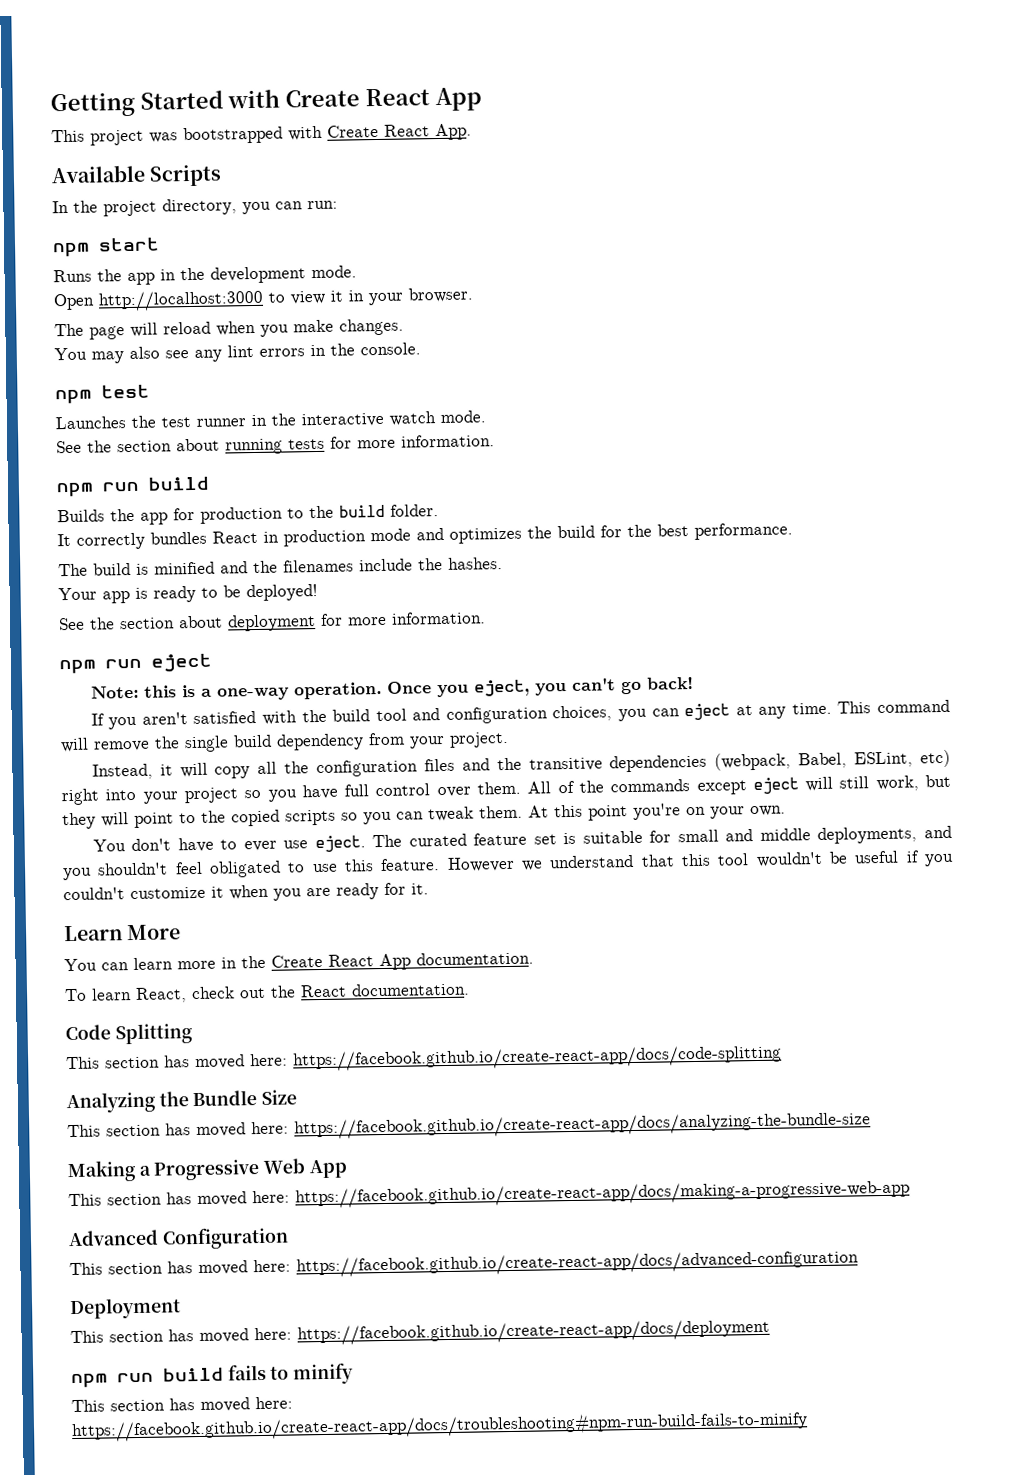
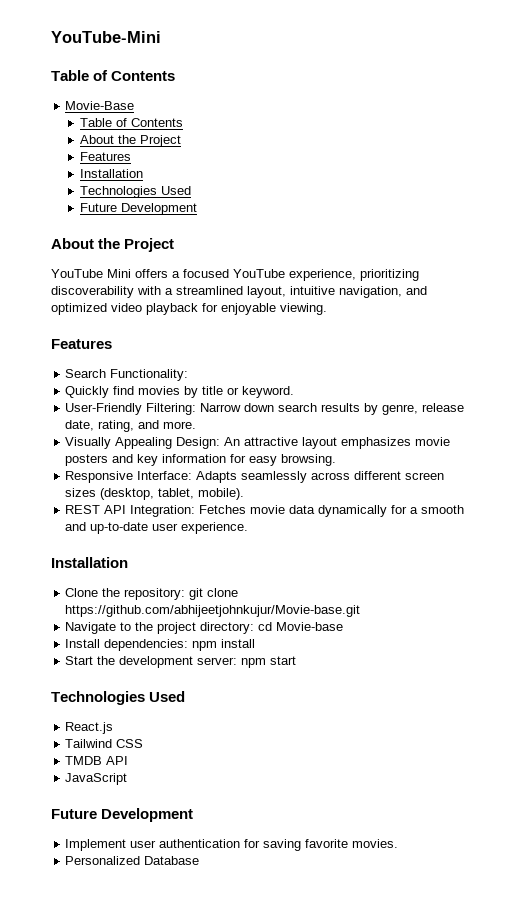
- Getting Started with Create React App
- This project was bootstrapped with Create React App.
- Available Scripts
- In the project directory, you can run:
- npm start
- Runs the app in the development mode.
- Open http://localhost:3000 to view it in your browser.
- The page will reload when you make changes.
- You may also see any lint errors in the console.
- npm test
- Launches the test runner in the interactive watch mode.
- See the section about running tests for more information.
- npm run build
- Builds the app for production to the build folder.
- It correctly bundles React in production mode and optimizes the build for the best performance.
- The build is minified and the filenames include the hashes.
- Your app is ready to be deployed!
- See the section about deployment for more information.
- npm run eject
- Note: this is a one-way operation. Once you eject, you can't go back!
- If you aren't satisfied with the build tool and configuration choices, you can eject at any time. This command will remove the single build dependency from your project.
- Instead, it will copy all the configuration files and the transitive dependencies (webpack, Babel, ESLint, etc) right into your project so you have full control over them. All of the commands except eject will still work, but they will point to the copied scripts so you can tweak them. At this point you're on your own.
- You don't have to ever use eject. The curated feature set is suitable for small and middle deployments, and you shouldn't feel obligated to use this feature. However we understand that this tool wouldn't be useful if you couldn't customize it when you are ready for it.
- Learn More
- You can learn more in the Create React App documentation.
- To learn React, check out the React documentation.
- Code Splitting
- This section has moved here: https://facebook.github.io/create-react-app/docs/code-splitting
- Analyzing the Bundle Size
- This section has moved here: https://facebook.github.io/create-react-app/docs/analyzing-the-bundle-size
- Making a Progressive Web App
- This section has moved here: https://facebook.github.io/create-react-app/docs/making-a-progressive-web-app
- Advanced Configuration
- This section has moved here: https://facebook.github.io/create-react-app/docs/advanced-configuration
- Deployment
- This section has moved here: https://facebook.github.io/create-react-app/docs/deployment
- npm run build fails to minify
- This section has moved here: https://facebook.github.io/create-react-app/docs/troubleshooting#npm-run-build-fails-to-minify
+ YouTube-Mini
+ Table of Contents
+ Movie-Base
+ Table of Contents
+ About the Project
+ Features
+ Installation
+ Technologies Used
+ Future Development
+ About the Project
+ YouTube Mini offers a focused YouTube experience, prioritizing discoverability with a streamlined layout, intuitive navigation, and optimized video playback for enjoyable viewing.
+ Features
+ Search Functionality:
+ Quickly find movies by title or keyword.
+ User-Friendly Filtering: Narrow down search results by genre, release date, rating, and more.
+ Visually Appealing Design: An attractive layout emphasizes movie posters and key information for easy browsing.
+ Responsive Interface: Adapts seamlessly across different screen sizes (desktop, tablet, mobile).
+ REST API Integration: Fetches movie data dynamically for a smooth and up-to-date user experience.
+ Installation
+ Clone the repository: git clone https://github.com/abhijeetjohnkujur/Movie-base.git
+ Navigate to the project directory: cd Movie-base
+ Install dependencies: npm install
+ Start the development server: npm start
+ Technologies Used
+ React.js
+ Tailwind CSS
+ TMDB API
+ JavaScript
+ Future Development
+ Implement user authentication for saving favorite movies.
+ Personalized Database

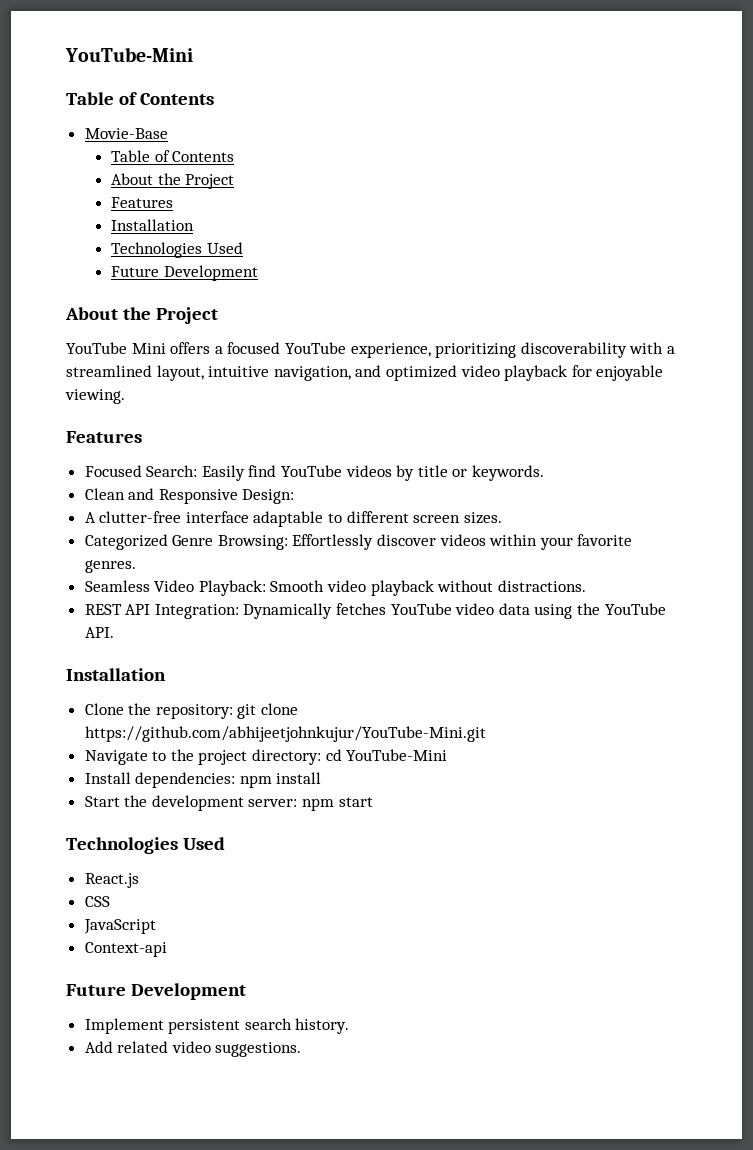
- Search Functionality:
- Quickly find movies by title or keyword.
- User-Friendly Filtering: Narrow down search results by genre, release date, rating, and more.
- Visually Appealing Design: An attractive layout emphasizes movie posters and key information for easy browsing.
- Responsive Interface: Adapts seamlessly across different screen sizes (desktop, tablet, mobile).
- REST API Integration: Fetches movie data dynamically for a smooth and up-to-date user experience.
+ Focused Search: Easily find YouTube videos by title or keywords.
+ Clean and Responsive Design:
+ A clutter-free interface adaptable to different screen sizes.
+ Categorized Genre Browsing: Effortlessly discover videos within your favorite genres.
+ Seamless Video Playback: Smooth video playback without distractions.
+ REST API Integration: Dynamically fetches YouTube video data using the YouTube API.
- Clone the repository: git clone https://github.com/abhijeetjohnkujur/Movie-base.git
+ Clone the repository: git clone https://github.com/abhijeetjohnkujur/YouTube-Mini.git
- Navigate to the project directory: cd Movie-base
+ Navigate to the project directory: cd YouTube-Mini
- Tailwind CSS
+ CSS
- TMDB API
  JavaScript
+ Context-api
- Implement user authentication for saving favorite movies.
- Personalized Database
+ Implement persistent search history.
+ Add related video suggestions.

